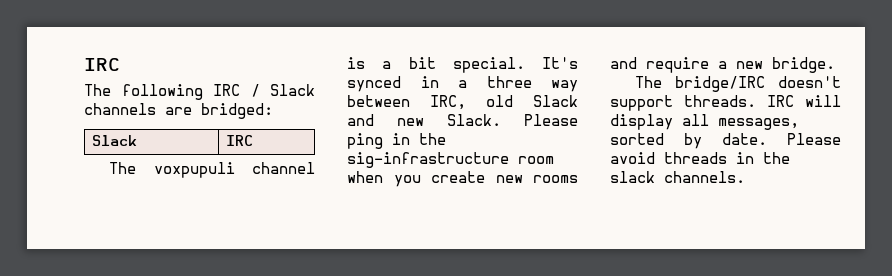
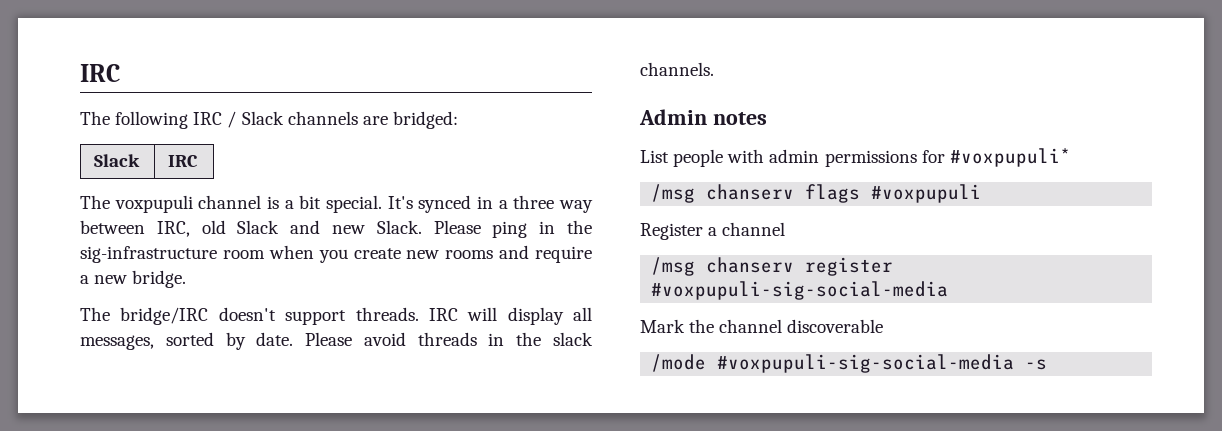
+ Admin notes
+ List people with admin permissions for #voxpupuli*
+ /msg chanserv flags #voxpupuli
+ Register a channel
+ /msg chanserv register #voxpupuli-sig-social-media
+ Mark the channel discoverable
+ /mode #voxpupuli-sig-social-media -s

